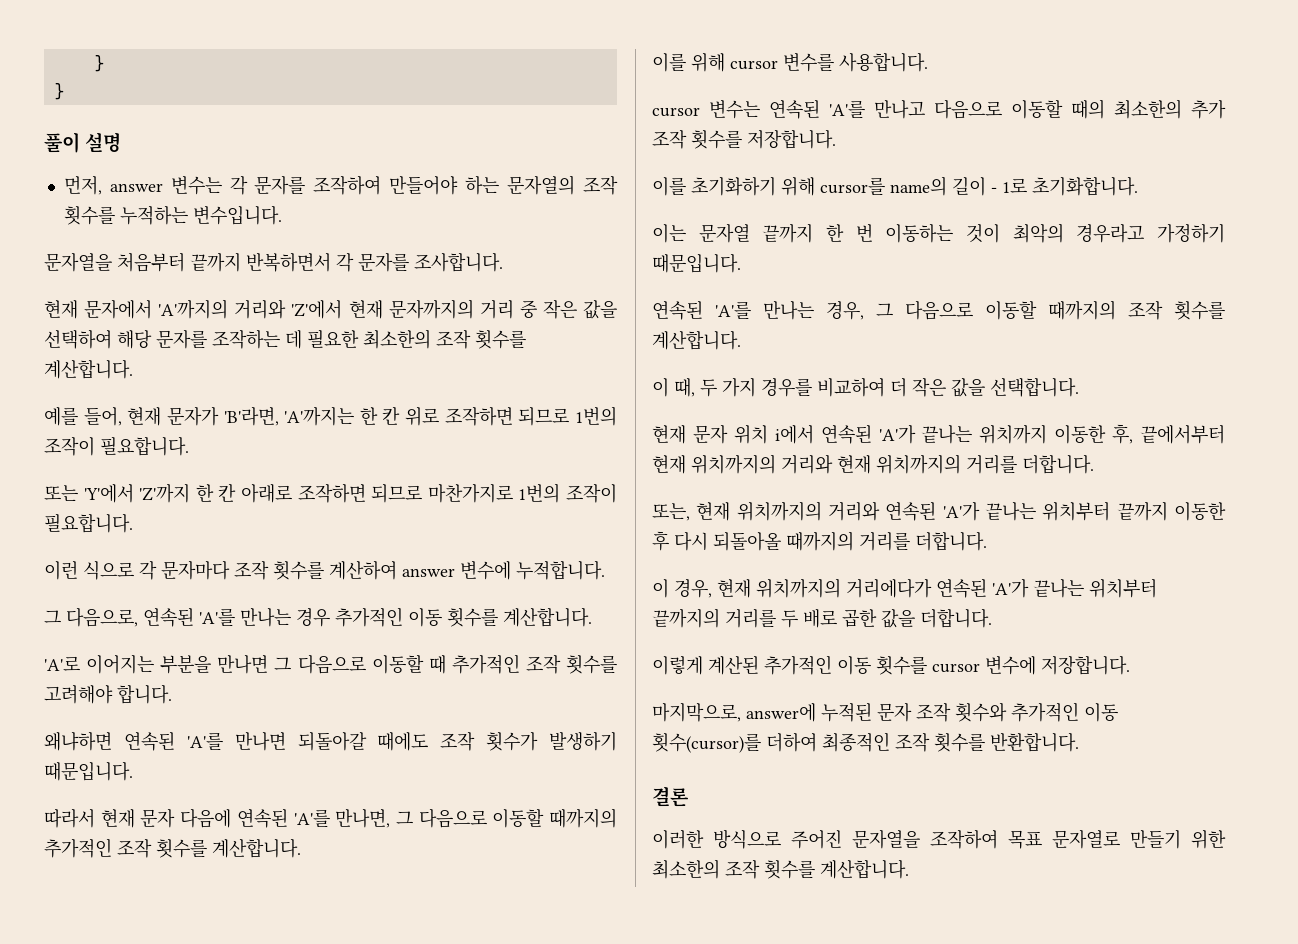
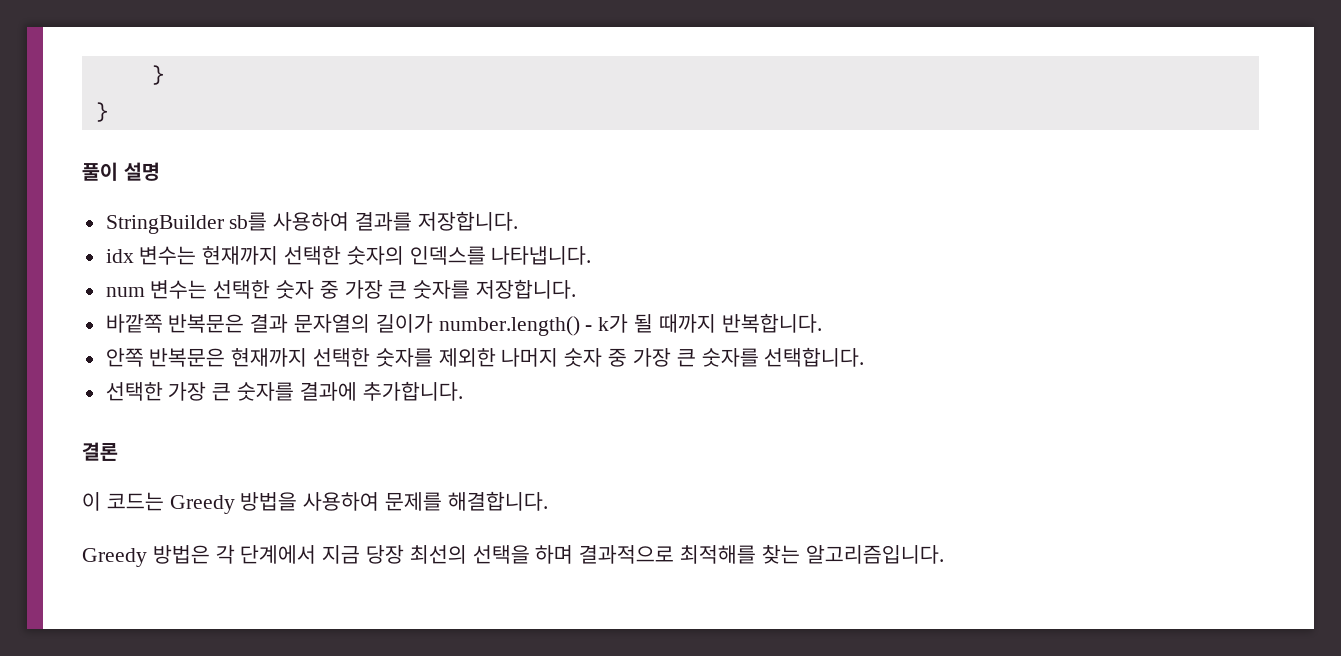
- 먼저, answer 변수는 각 문자를 조작하여 만들어야 하는 문자열의 조작 횟수를 누적하는 변수입니다.
- 문자열을 처음부터 끝까지 반복하면서 각 문자를 조사합니다.
- 현재 문자에서 'A'까지의 거리와 'Z'에서 현재 문자까지의 거리 중 작은 값을 선택하여 해당 문자를 조작하는 데 필요한 최소한의 조작 횟수를 계산합니다.
- 예를 들어, 현재 문자가 'B'라면, 'A'까지는 한 칸 위로 조작하면 되므로 1번의 조작이 필요합니다.
- 또는 'Y'에서 'Z'까지 한 칸 아래로 조작하면 되므로 마찬가지로 1번의 조작이 필요합니다.
- 이런 식으로 각 문자마다 조작 횟수를 계산하여 answer 변수에 누적합니다.
- 그 다음으로, 연속된 'A'를 만나는 경우 추가적인 이동 횟수를 계산합니다.
- 'A'로 이어지는 부분을 만나면 그 다음으로 이동할 때 추가적인 조작 횟수를 고려해야 합니다.
- 왜냐하면 연속된 'A'를 만나면 되돌아갈 때에도 조작 횟수가 발생하기 때문입니다.
- 따라서 현재 문자 다음에 연속된 'A'를 만나면, 그 다음으로 이동할 때까지의 추가적인 조작 횟수를 계산합니다.
- 이를 위해 cursor 변수를 사용합니다.
- cursor 변수는 연속된 'A'를 만나고 다음으로 이동할 때의 최소한의 추가 조작 횟수를 저장합니다.
- 이를 초기화하기 위해 cursor를 name의 길이 - 1로 초기화합니다.
- 이는 문자열 끝까지 한 번 이동하는 것이 최악의 경우라고 가정하기 때문입니다.
- 연속된 'A'를 만나는 경우, 그 다음으로 이동할 때까지의 조작 횟수를 계산합니다.
- 이 때, 두 가지 경우를 비교하여 더 작은 값을 선택합니다.
- 현재 문자 위치 i에서 연속된 'A'가 끝나는 위치까지 이동한 후, 끝에서부터 현재 위치까지의 거리와 현재 위치까지의 거리를 더합니다.
- 또는, 현재 위치까지의 거리와 연속된 'A'가 끝나는 위치부터 끝까지 이동한 후 다시 되돌아올 때까지의 거리를 더합니다.
- 이 경우, 현재 위치까지의 거리에다가 연속된 'A'가 끝나는 위치부터 끝까지의 거리를 두 배로 곱한 값을 더합니다.
- 이렇게 계산된 추가적인 이동 횟수를 cursor 변수에 저장합니다.
- 마지막으로, answer에 누적된 문자 조작 횟수와 추가적인 이동 횟수(cursor)를 더하여 최종적인 조작 횟수를 반환합니다.
+ StringBuilder sb를 사용하여 결과를 저장합니다.
+ idx 변수는 현재까지 선택한 숫자의 인덱스를 나타냅니다.
+ num 변수는 선택한 숫자 중 가장 큰 숫자를 저장합니다.
+ 바깥쪽 반복문은 결과 문자열의 길이가 number.length() - k가 될 때까지 반복합니다.
+ 안쪽 반복문은 현재까지 선택한 숫자를 제외한 나머지 숫자 중 가장 큰 숫자를 선택합니다.
+ 선택한 가장 큰 숫자를 결과에 추가합니다.
  결론
- 이러한 방식으로 주어진 문자열을 조작하여 목표 문자열로 만들기 위한 최소한의 조작 횟수를 계산합니다.
+ 이 코드는 Greedy 방법을 사용하여 문제를 해결합니다.
+ Greedy 방법은 각 단계에서 지금 당장 최선의 선택을 하며 결과적으로 최적해를 찾는 알고리즘입니다.

